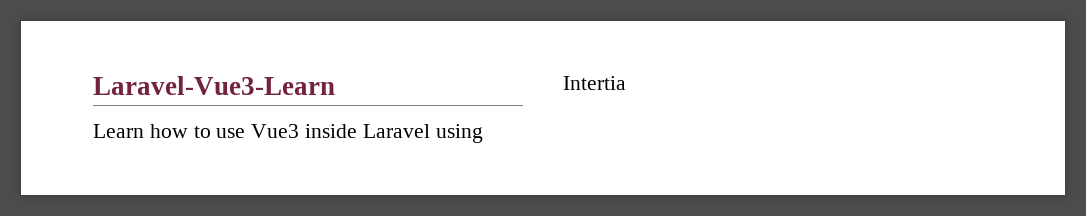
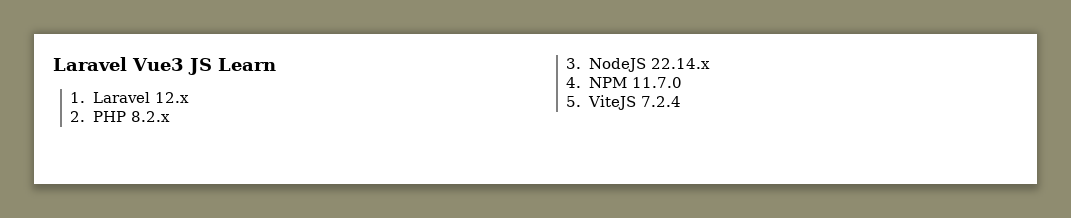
- Laravel-Vue3-Learn
- Learn how to use Vue3 inside Laravel using Intertia
+ Laravel Vue3 JS Learn
+ 1. Laravel 12.x
+ 2. PHP 8.2.x
+ 3. NodeJS 22.14.x
+ 4. NPM 11.7.0
+ 5. ViteJS 7.2.4

